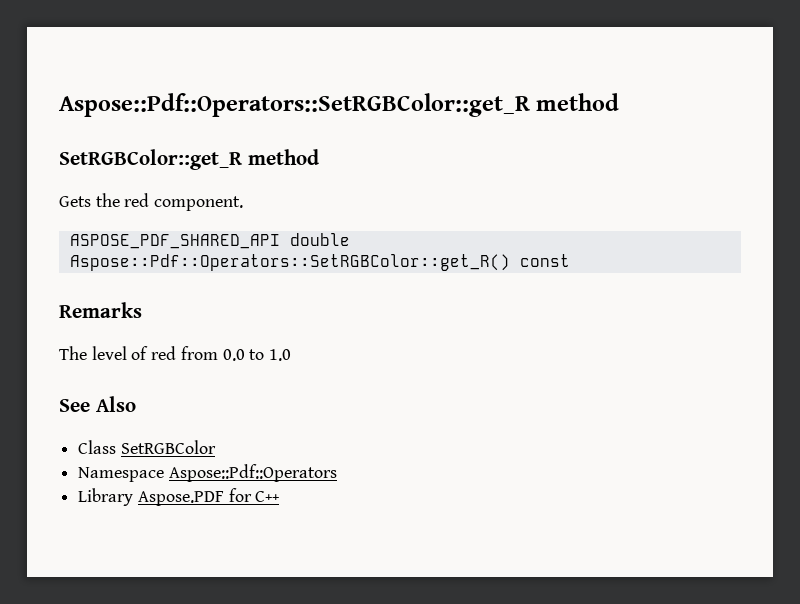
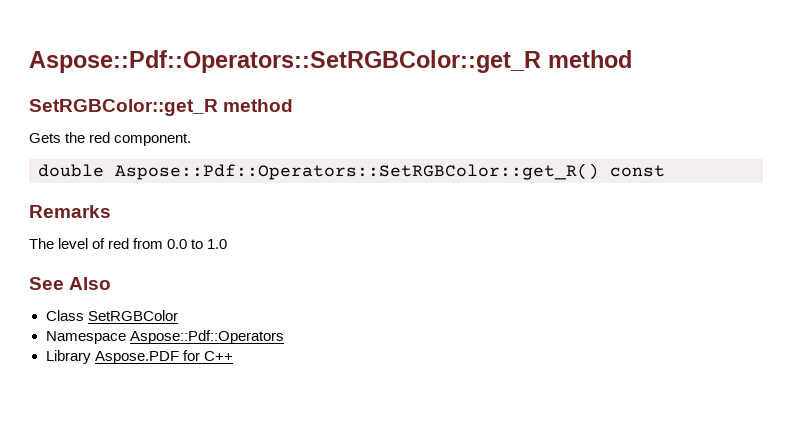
- ASPOSE_PDF_SHARED_API double Aspose::Pdf::Operators::SetRGBColor::get_R() const
+ double Aspose::Pdf::Operators::SetRGBColor::get_R() const

